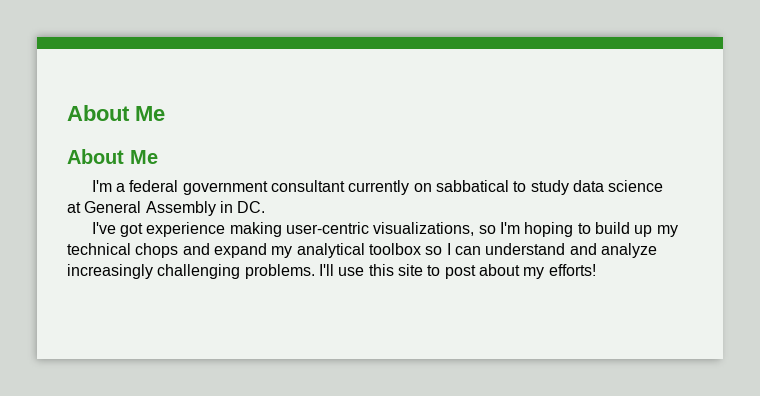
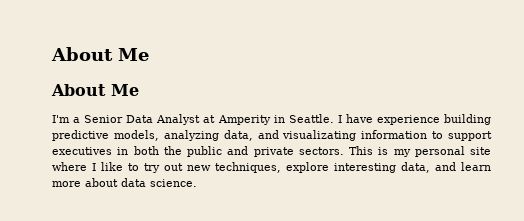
- I'm a federal government consultant currently on sabbatical to study data science at General Assembly in DC.
- I've got experience making user-centric visualizations, so I'm hoping to build up my technical chops and expand my analytical toolbox so I can understand and analyze increasingly challenging problems. I'll use this site to post about my efforts!
+ I'm a Senior Data Analyst at Amperity in Seattle. I have experience building predictive models, analyzing data, and visualizating information to support executives in both the public and private sectors. This is my personal site where I like to try out new techniques, explore interesting data, and learn more about data science.

